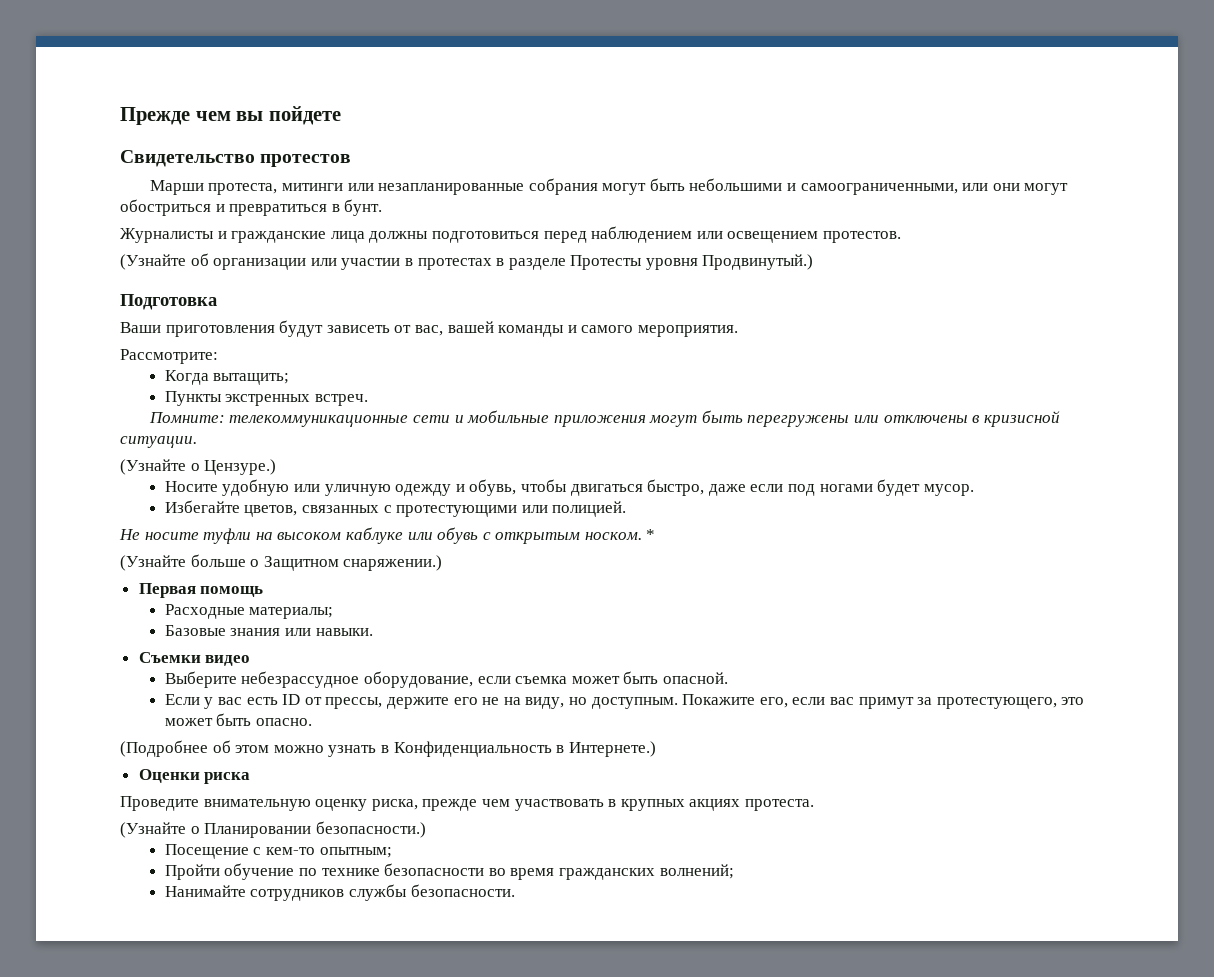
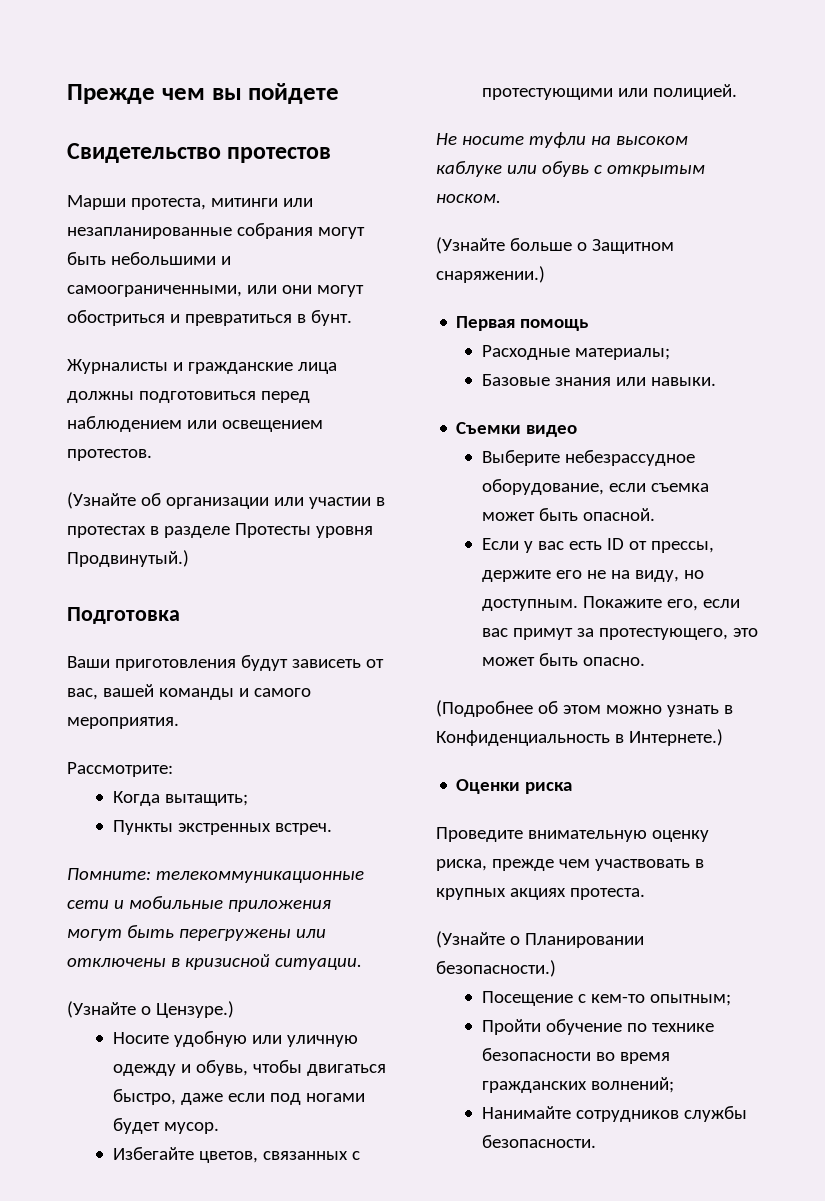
- *

